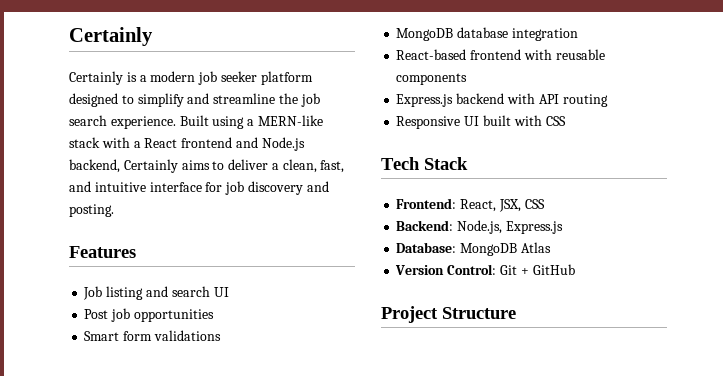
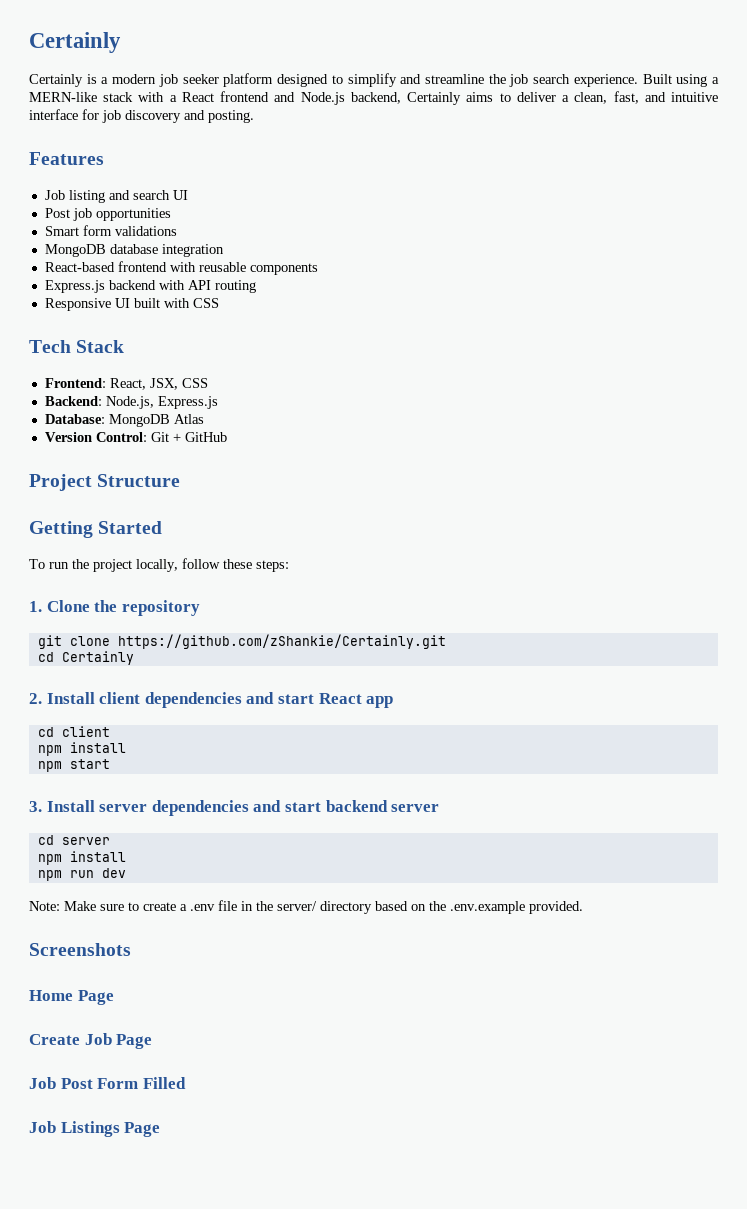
+ Getting Started
+ To run the project locally, follow these steps:
+ 1. Clone the repository
+ git clone https://github.com/zShankie/Certainly.git
+ cd Certainly
+ 2. Install client dependencies and start React app
+ cd client
+ npm install
+ npm start
+ 3. Install server dependencies and start backend server
+ cd server
+ npm install
+ npm run dev
+ Note: Make sure to create a .env file in the server/ directory based on the .env.example provided.
+ Screenshots
+ Home Page
+ Create Job Page
+ Job Post Form Filled
+ Job Listings Page

